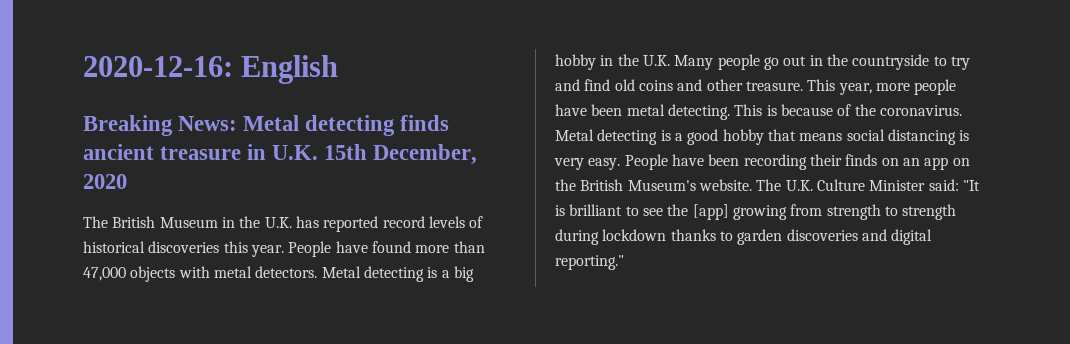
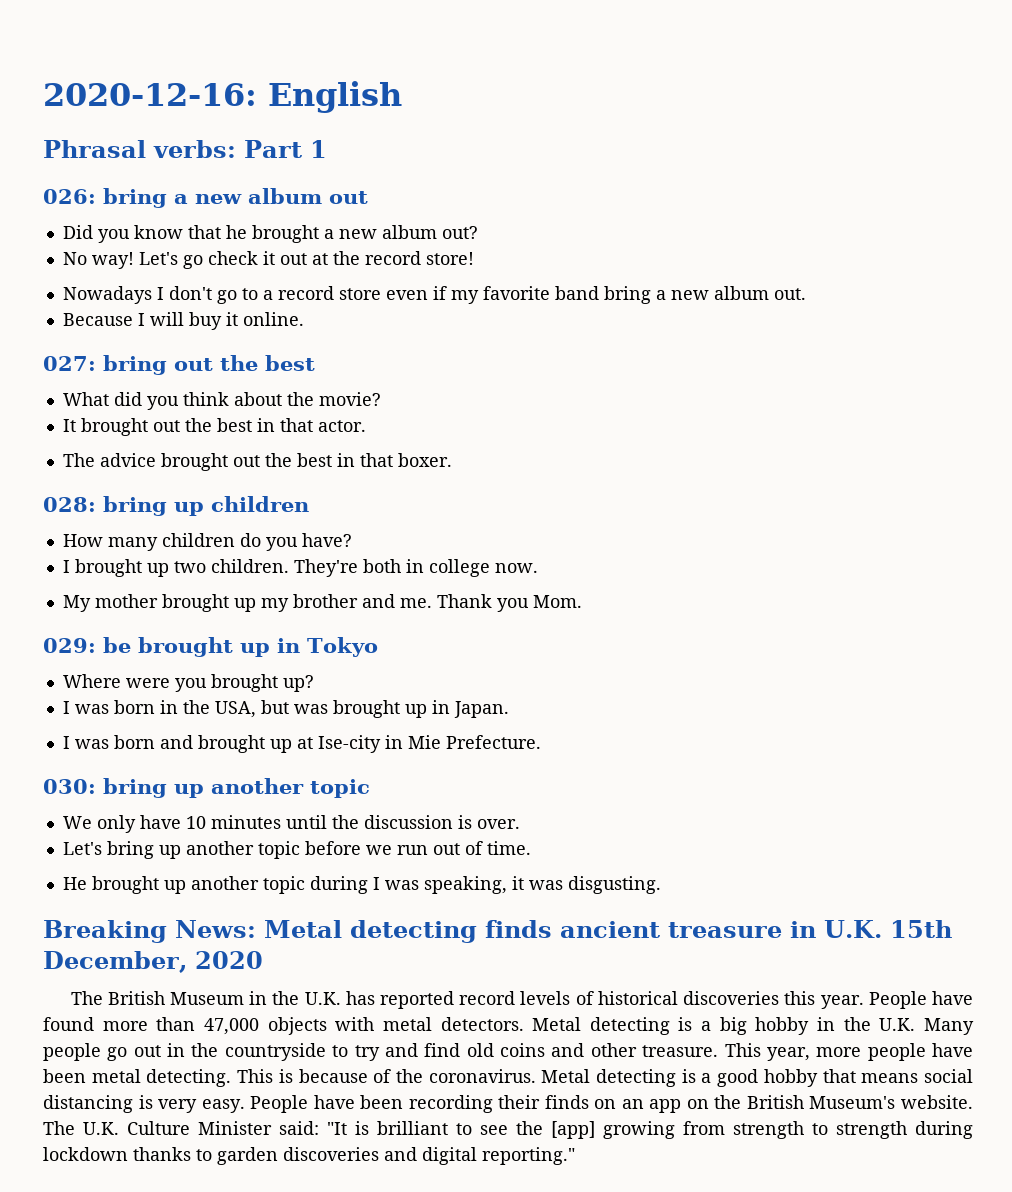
+ Phrasal verbs: Part 1
+ 026: bring a new album out
+ Did you know that he brought a new album out?
+ No way! Let's go check it out at the record store!
+ Nowadays I don't go to a record store even if my favorite band bring a new album out.
+ Because I will buy it online.
+ 027: bring out the best
+ What did you think about the movie?
+ It brought out the best in that actor.
+ The advice brought out the best in that boxer.
+ 028: bring up children
+ How many children do you have?
+ I brought up two children. They're both in college now.
+ My mother brought up my brother and me. Thank you Mom.
+ 029: be brought up in Tokyo
+ Where were you brought up?
+ I was born in the USA, but was brought up in Japan.
+ I was born and brought up at Ise-city in Mie Prefecture.
+ 030: bring up another topic
+ We only have 10 minutes until the discussion is over.
+ Let's bring up another topic before we run out of time.
+ He brought up another topic during I was speaking, it was disgusting.

